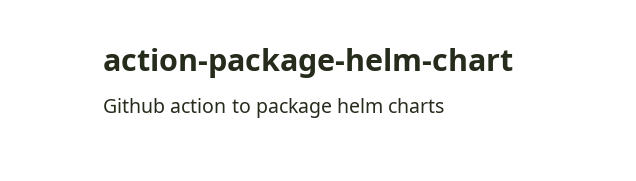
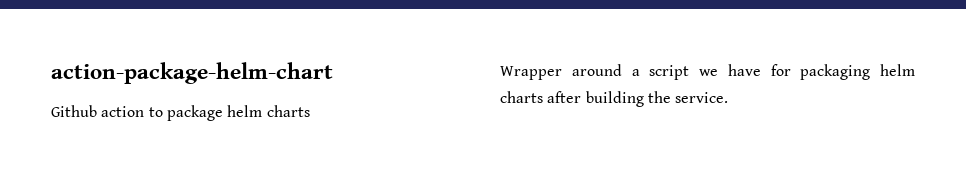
+ Wrapper around a script we have for packaging helm charts after building the service.

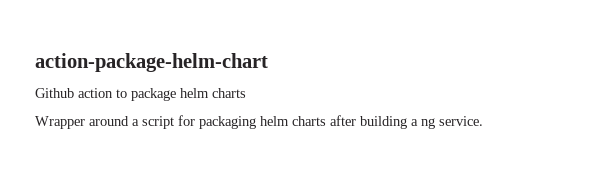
- Wrapper around a script we have for packaging helm charts after building the service.
+ Wrapper around a script for packaging helm charts after building a ng service.

